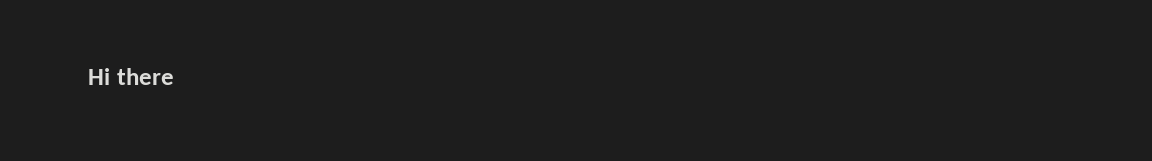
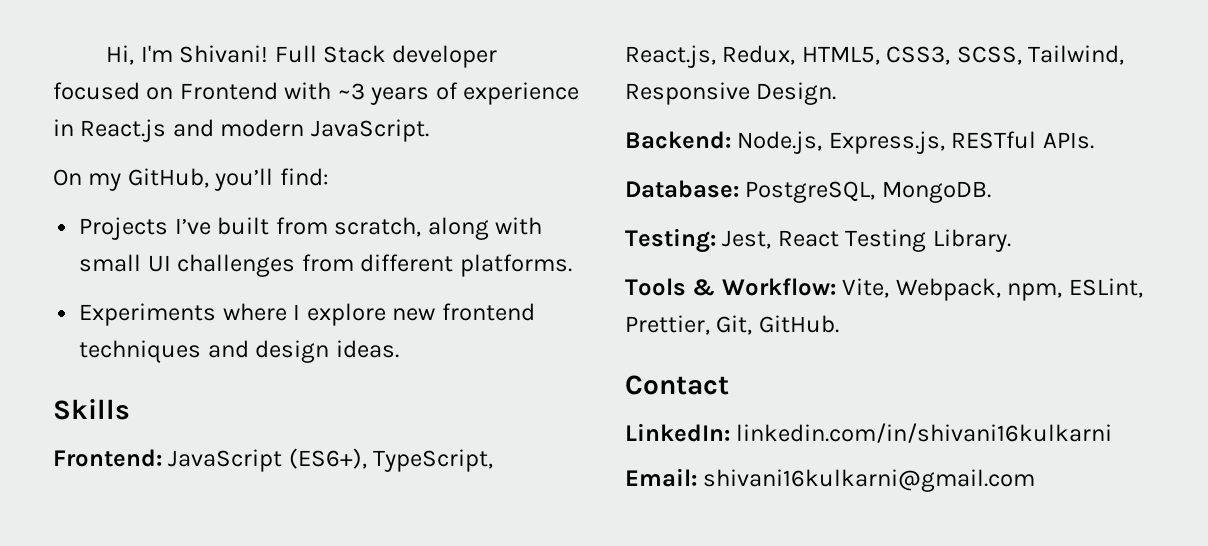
- Hi there
+ Hi, I'm Shivani! Full Stack developer focused on Frontend with ~3 years of experience in React.js and modern JavaScript.
+ On my GitHub, you’ll find:
+ Projects I’ve built from scratch, along with small UI challenges from different platforms.
+ Experiments where I explore new frontend techniques and design ideas.
+ Skills
+ Frontend: JavaScript (ES6+), TypeScript, React.js, Redux, HTML5, CSS3, SCSS, Tailwind, Responsive Design.
+ Backend: Node.js, Express.js, RESTful APIs.
+ Database: PostgreSQL, MongoDB.
+ Testing: Jest, React Testing Library.
+ Tools & Workflow: Vite, Webpack, npm, ESLint, Prettier, Git, GitHub.
+ Contact
+ LinkedIn: linkedin.com/in/shivani16kulkarni
+ Email: shivani16kulkarni@gmail.com

